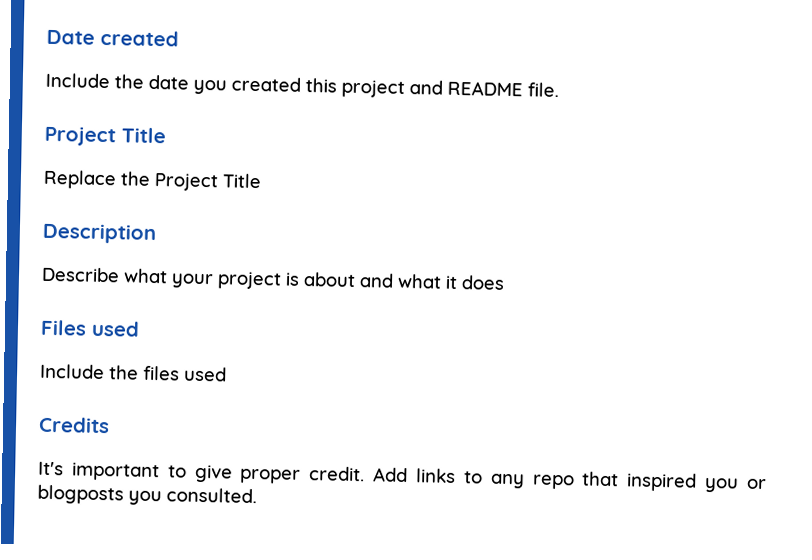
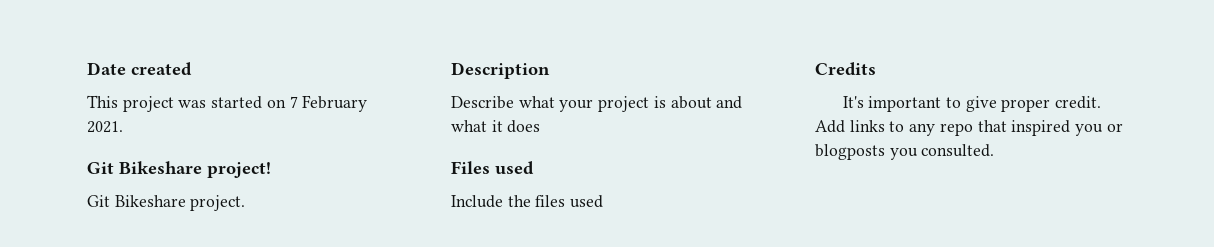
- Include the date you created this project and README file.
- Project Title
- Replace the Project Title
+ This project was started on 7 February 2021.
+ Git Bikeshare project!
+ Git Bikeshare project.

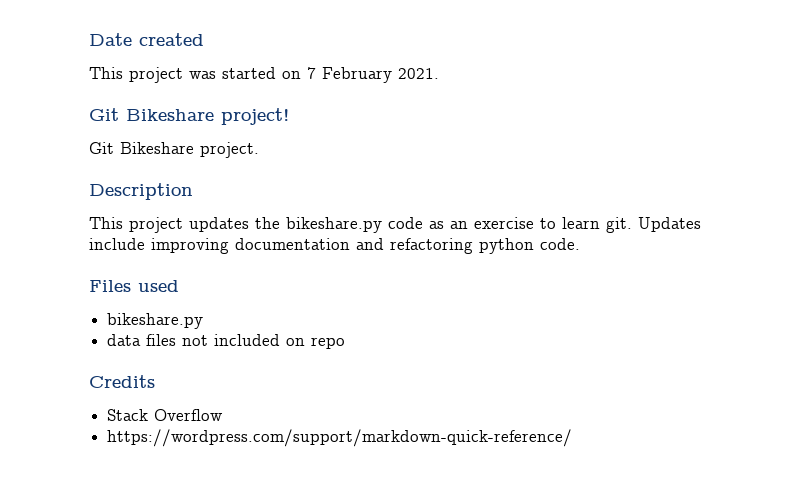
- Describe what your project is about and what it does
+ This project updates the bikeshare.py code as an exercise to learn git. Updates include improving documentation and refactoring python code.
  Files used
- Include the files used
+ bikeshare.py
+ data files not included on repo
  Credits
- It's important to give proper credit. Add links to any repo that inspired you or blogposts you consulted.
+ Stack Overflow
+ https://wordpress.com/support/markdown-quick-reference/

